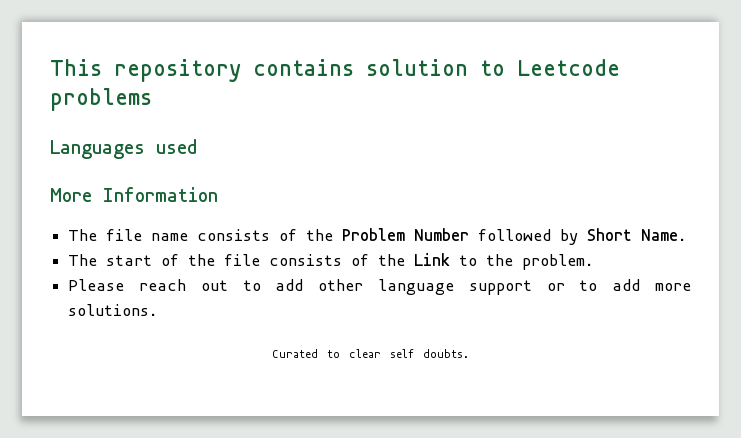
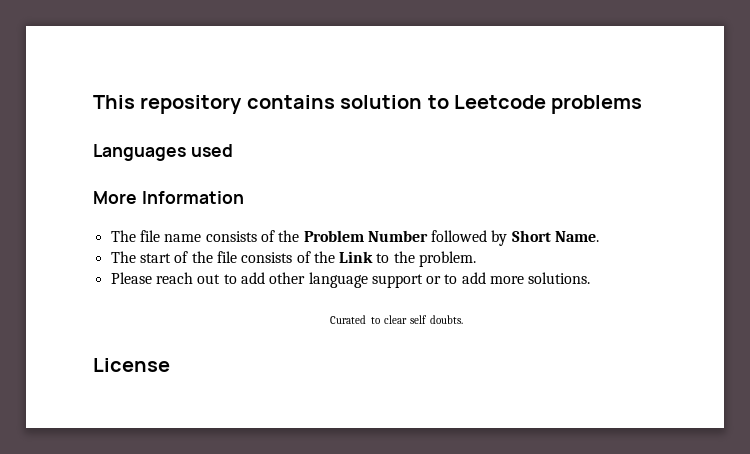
+ License

